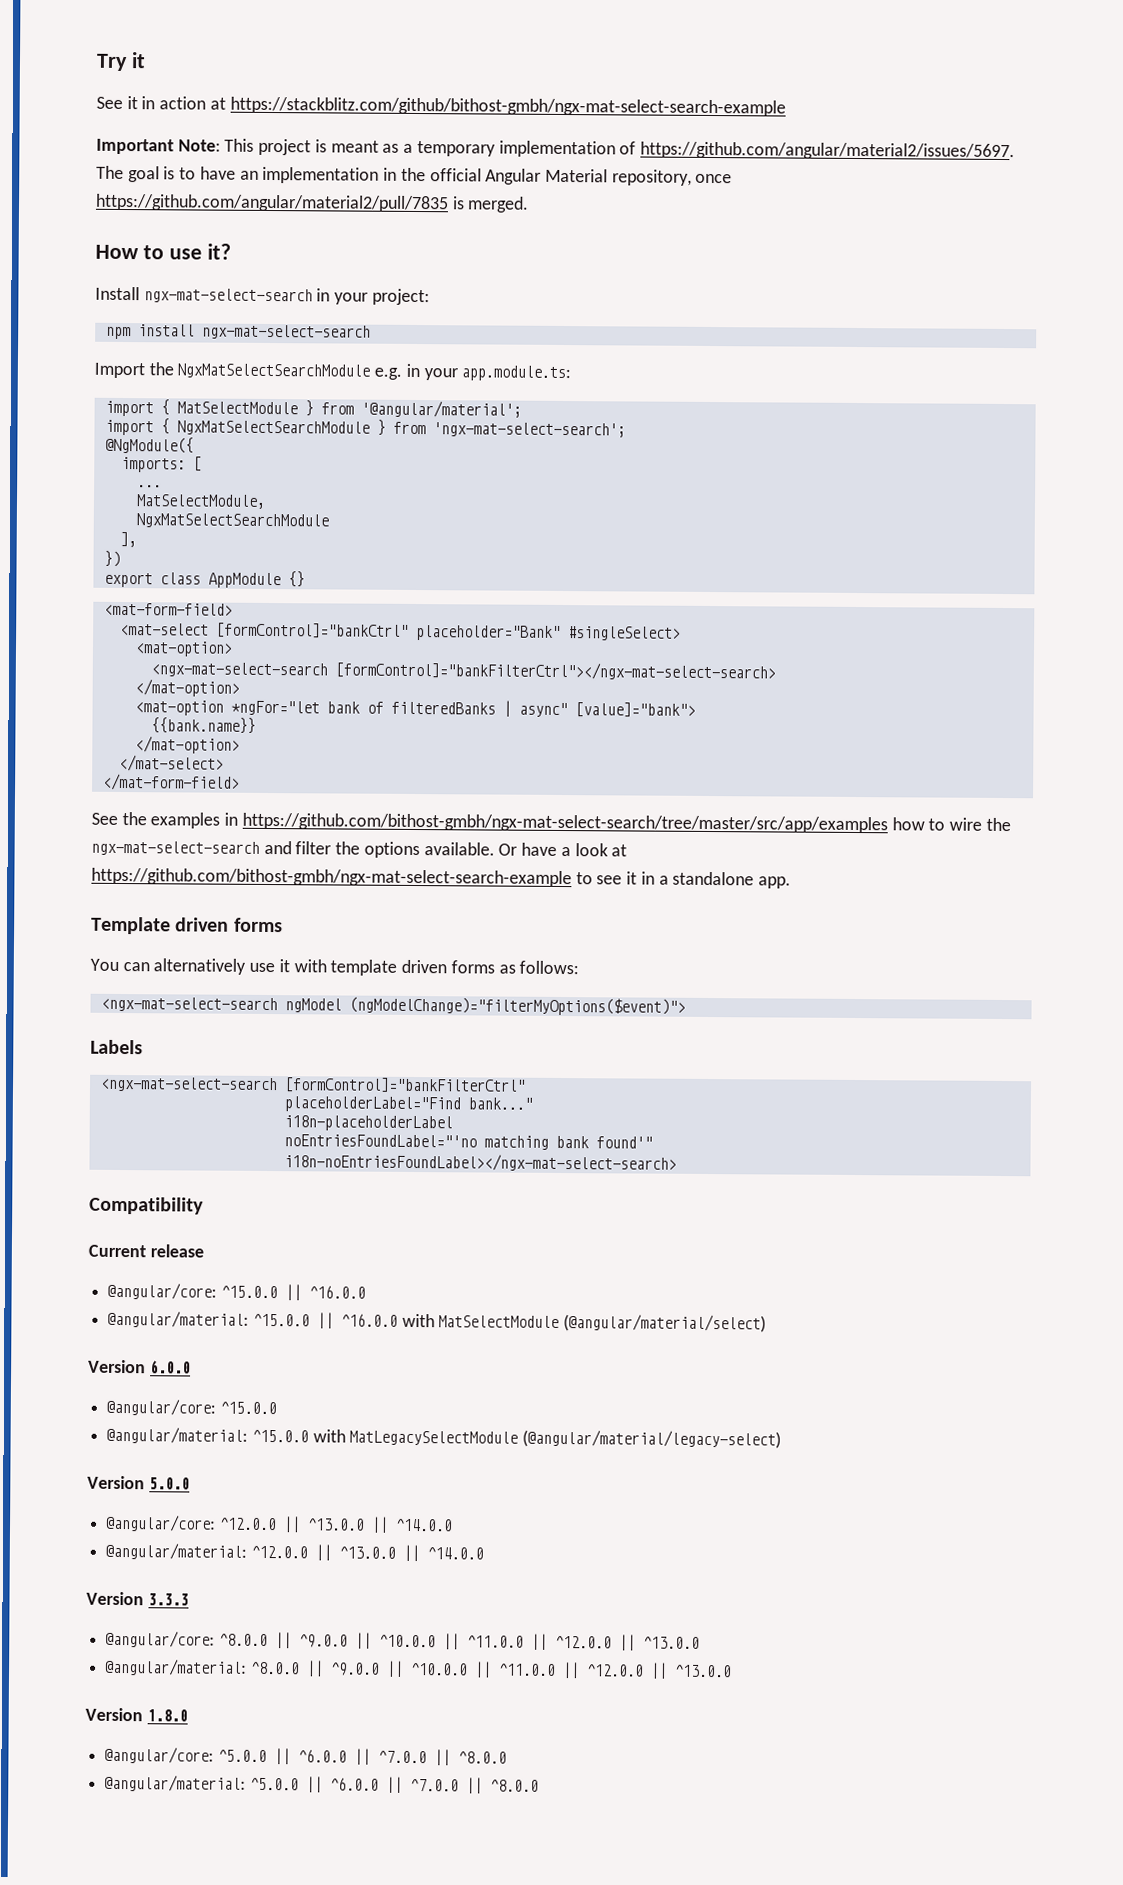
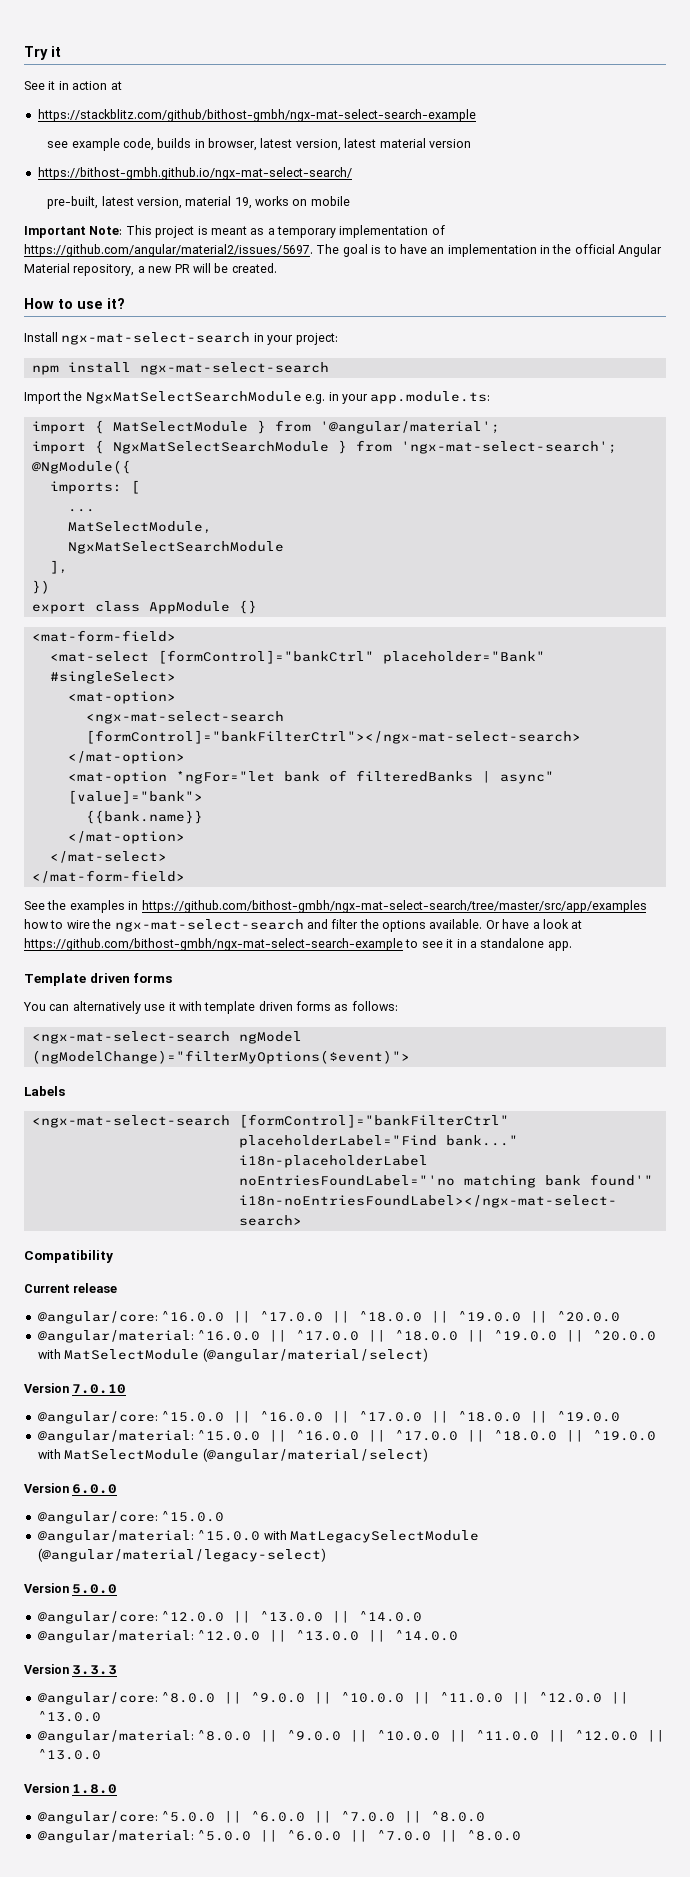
- See it in action at https://stackblitz.com/github/bithost-gmbh/ngx-mat-select-search-example
+ See it in action at
+ https://stackblitz.com/github/bithost-gmbh/ngx-mat-select-search-example
+ see example code, builds in browser, latest version, latest material version
+ https://bithost-gmbh.github.io/ngx-mat-select-search/
+ pre-built, latest version, material 19, works on mobile
- Important Note: This project is meant as a temporary implementation of https://github.com/angular/material2/issues/5697. The goal is to have an implementation in the official Angular Material repository, once https://github.com/angular/material2/pull/7835 is merged.
+ Important Note: This project is meant as a temporary implementation of https://github.com/angular/material2/issues/5697. The goal is to have an implementation in the official Angular Material repository, a new PR will be created.
- @angular/core: ^15.0.0 || ^16.0.0
- @angular/material: ^15.0.0 || ^16.0.0 with MatSelectModule (@angular/material/select)
+ @angular/core: ^16.0.0 || ^17.0.0 || ^18.0.0 || ^19.0.0 || ^20.0.0
+ @angular/material: ^16.0.0 || ^17.0.0 || ^18.0.0 || ^19.0.0 || ^20.0.0 with MatSelectModule (@angular/material/select)
+ Version 7.0.10
+ @angular/core: ^15.0.0 || ^16.0.0 || ^17.0.0 || ^18.0.0 || ^19.0.0
+ @angular/material: ^15.0.0 || ^16.0.0 || ^17.0.0 || ^18.0.0 || ^19.0.0 with MatSelectModule (@angular/material/select)

